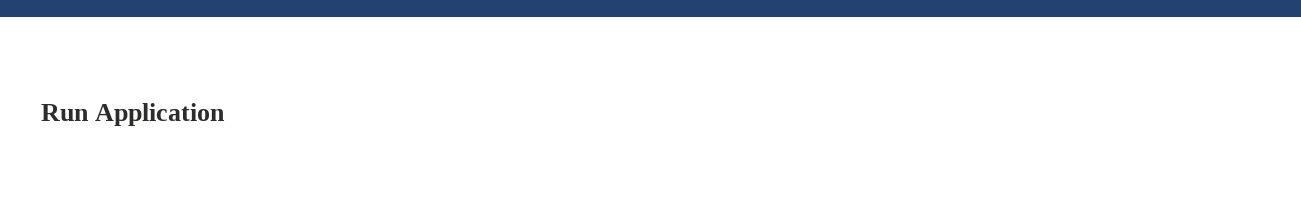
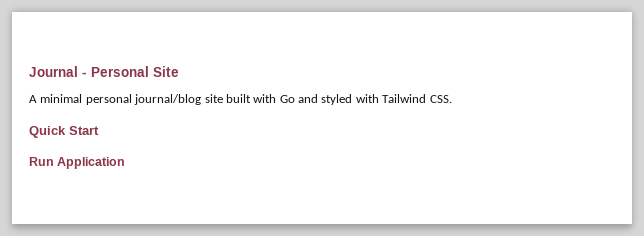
+ Journal - Personal Site
+ A minimal personal journal/blog site built with Go and styled with Tailwind CSS.
+ Quick Start

